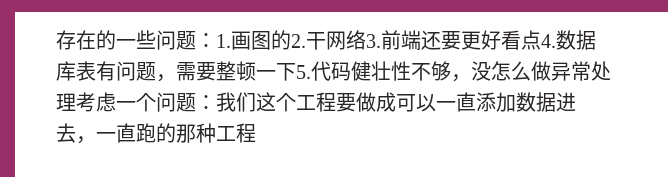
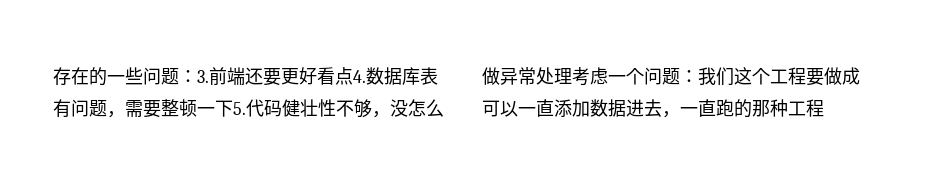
- 存在的一些问题：1.画图的2.干网络3.前端还要更好看点4.数据库表有问题，需要整顿一下5.代码健壮性不够，没怎么做异常处理考虑一个问题：我们这个工程要做成可以一直添加数据进去，一直跑的那种工程
+ 存在的一些问题：3.前端还要更好看点4.数据库表有问题，需要整顿一下5.代码健壮性不够，没怎么做异常处理考虑一个问题：我们这个工程要做成可以一直添加数据进去，一直跑的那种工程

